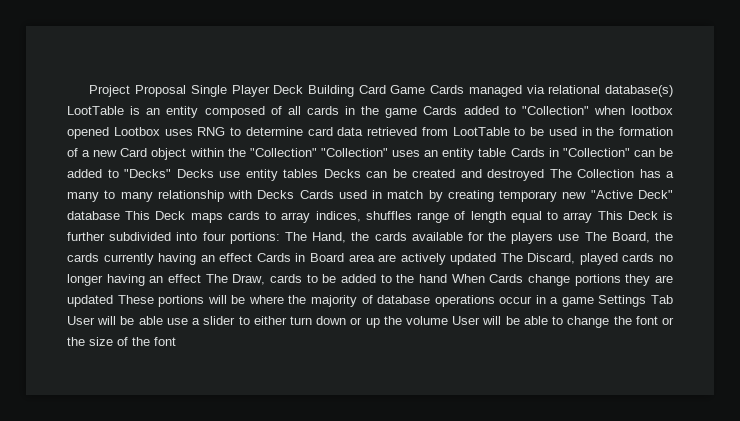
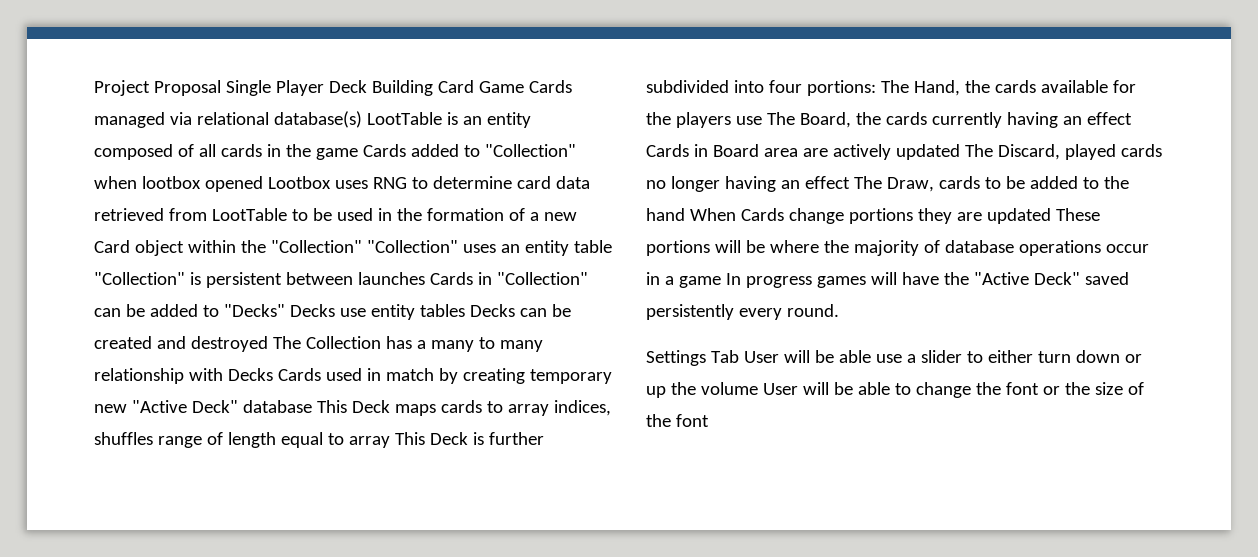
- Project Proposal Single Player Deck Building Card Game Cards managed via relational database(s) LootTable is an entity composed of all cards in the game Cards added to "Collection" when lootbox opened Lootbox uses RNG to determine card data retrieved from LootTable to be used in the formation of a new Card object within the "Collection" "Collection" uses an entity table Cards in "Collection" can be added to "Decks" Decks use entity tables Decks can be created and destroyed The Collection has a many to many relationship with Decks Cards used in match by creating temporary new "Active Deck" database This Deck maps cards to array indices, shuffles range of length equal to array This Deck is further subdivided into four portions:
+ Project Proposal Single Player Deck Building Card Game Cards managed via relational database(s) LootTable is an entity composed of all cards in the game Cards added to "Collection" when lootbox opened Lootbox uses RNG to determine card data retrieved from LootTable to be used in the formation of a new Card object within the "Collection" "Collection" uses an entity table "Collection" is persistent between launches Cards in "Collection" can be added to "Decks" Decks use entity tables Decks can be created and destroyed The Collection has a many to many relationship with Decks Cards used in match by creating temporary new "Active Deck" database This Deck maps cards to array indices, shuffles range of length equal to array This Deck is further subdivided into four portions:
- The Hand, the cards available for the players use The Board, the cards currently having an effect Cards in Board area are actively updated The Discard, played cards no longer having an effect The Draw, cards to be added to the hand When Cards change portions they are updated These portions will be where the majority of database operations occur in a game Settings Tab User will be able use a slider to either turn down or up the volume User will be able to change the font or the size of the font
+ The Hand, the cards available for the players use The Board, the cards currently having an effect Cards in Board area are actively updated The Discard, played cards no longer having an effect The Draw, cards to be added to the hand When Cards change portions they are updated These portions will be where the majority of database operations occur in a game In progress games will have the "Active Deck" saved persistently every round.
+ Settings Tab User will be able use a slider to either turn down or up the volume User will be able to change the font or the size of the font

